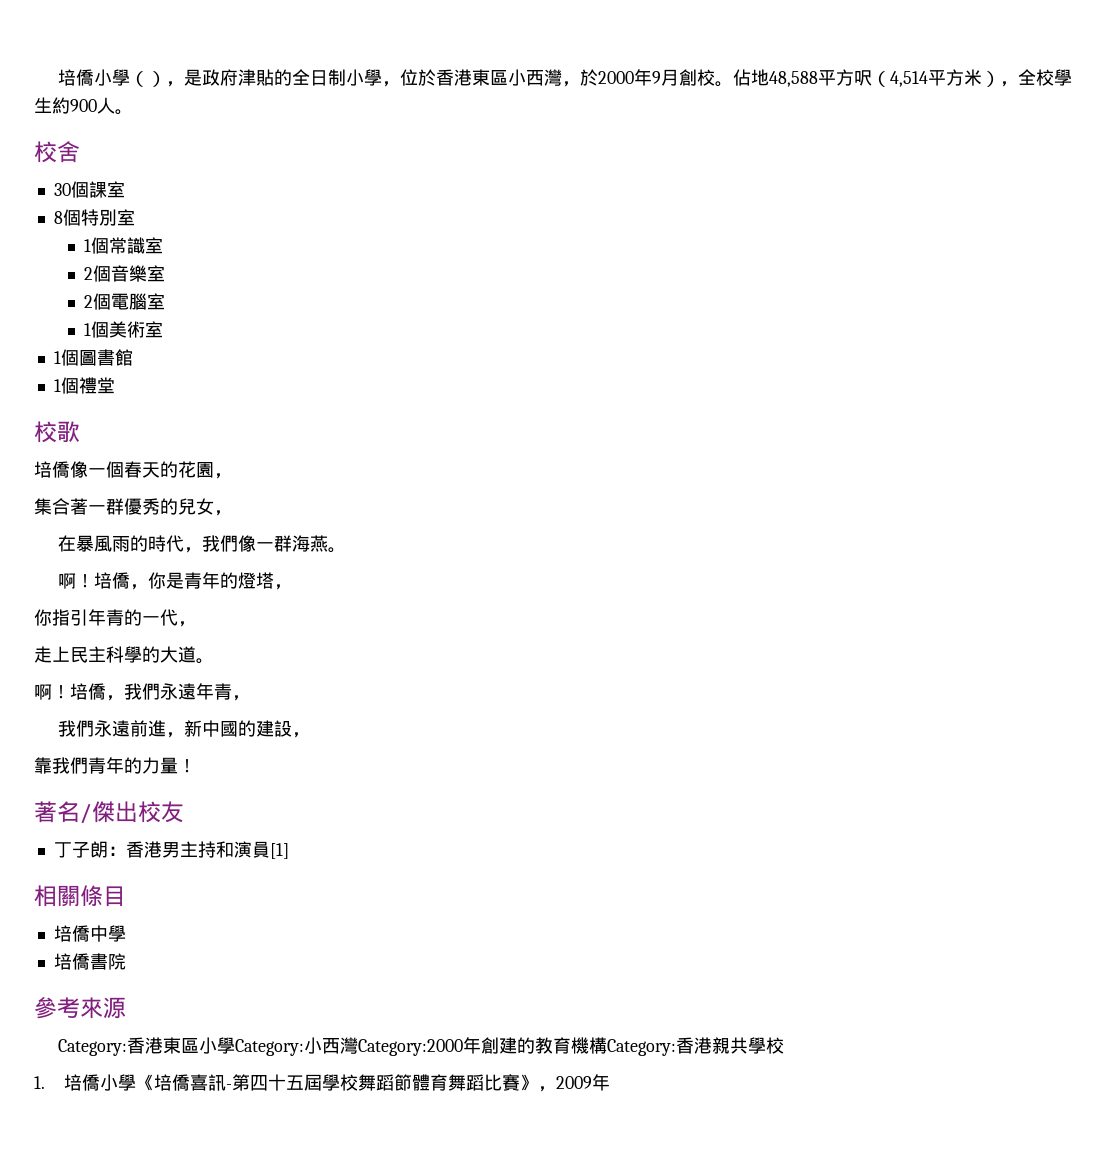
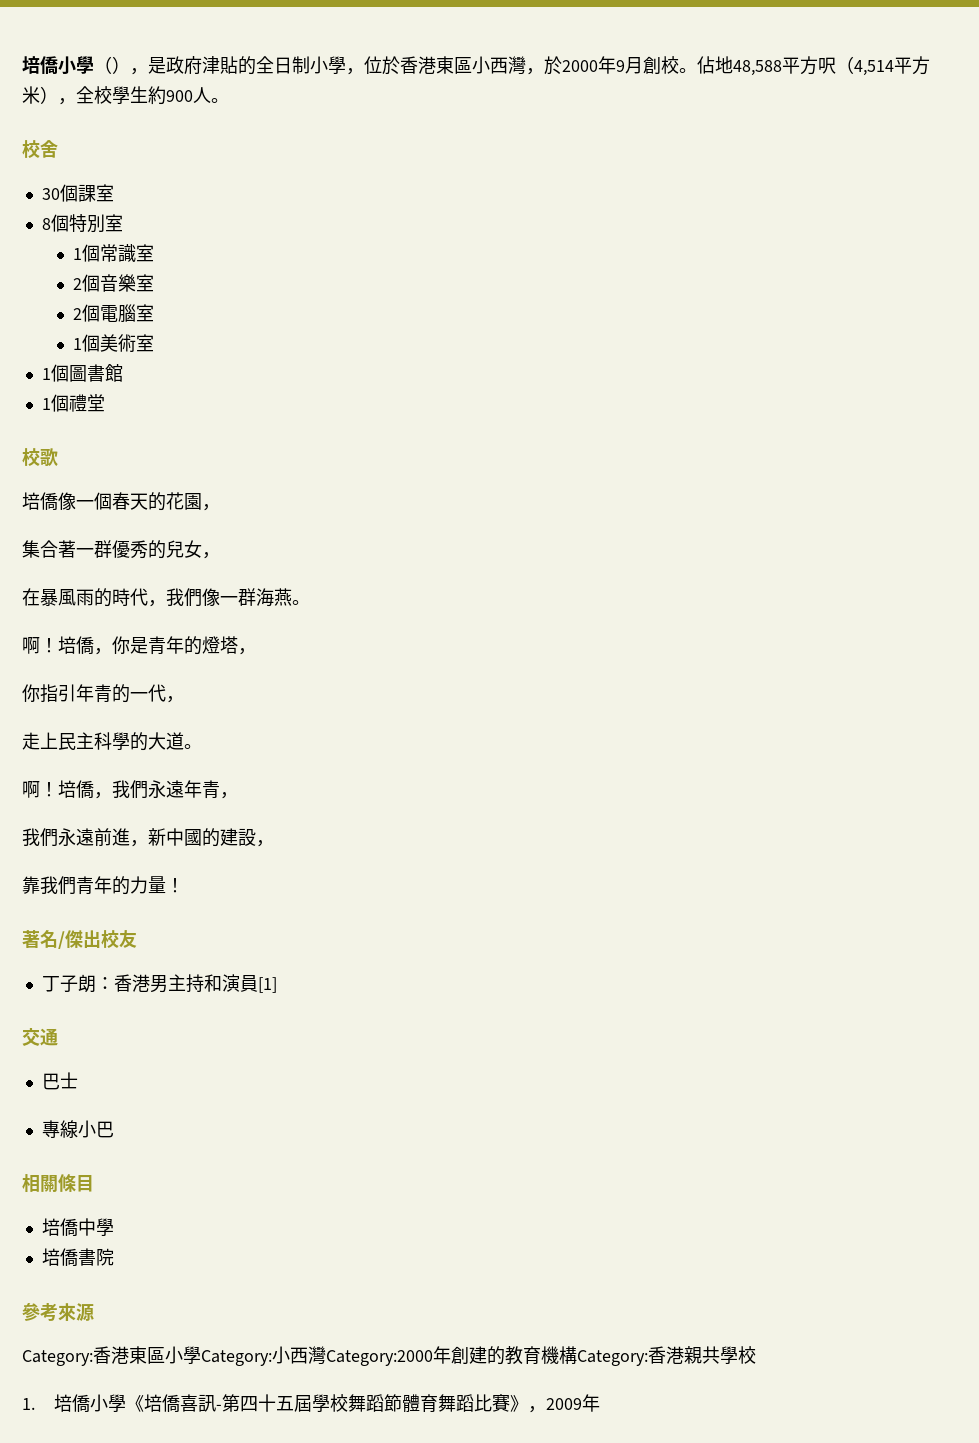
+ 交通
+ 巴士
+ 專線小巴

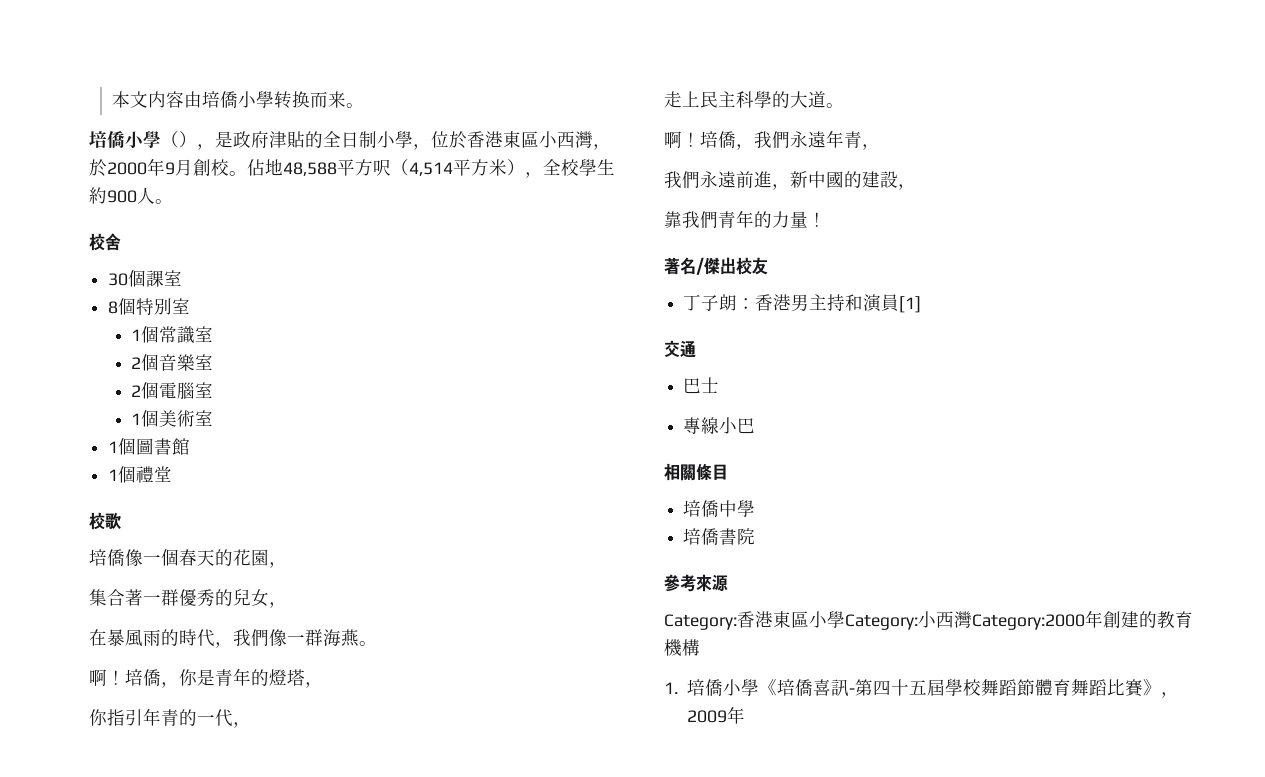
+ 本文内容由培僑小學转换而来。
- Category:香港東區小學Category:小西灣Category:2000年創建的教育機構Category:香港親共學校
+ Category:香港東區小學Category:小西灣Category:2000年創建的教育機構

